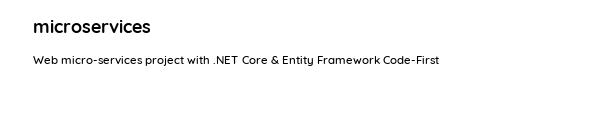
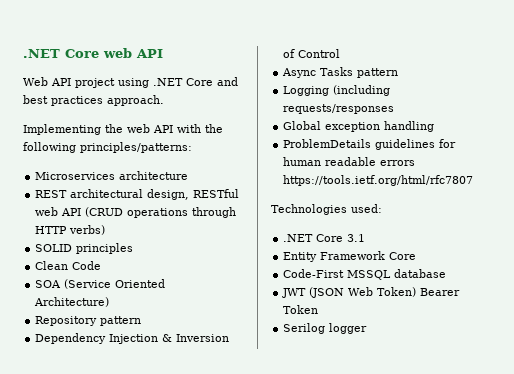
- microservices
- Web micro-services project with .NET Core & Entity Framework Code-First
+ .NET Core web API
+ Web API project using .NET Core and best practices approach.
+ Implementing the web API with the following principles/patterns:
+ Microservices architecture
+ REST architectural design, RESTful web API (CRUD operations through HTTP verbs)
+ SOLID principles
+ Clean Code
+ SOA (Service Oriented Architecture)
+ Repository pattern
+ Dependency Injection & Inversion of Control
+ Async Tasks pattern
+ Logging (including requests/responses
+ Global exception handling
+ ProblemDetails guidelines for human readable errors https://tools.ietf.org/html/rfc7807
+ Technologies used:
+ .NET Core 3.1
+ Entity Framework Core
+ Code-First MSSQL database
+ JWT (JSON Web Token) Bearer Token
+ Serilog logger

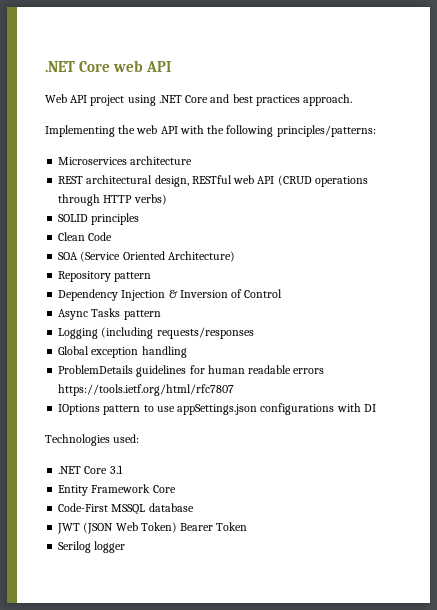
+ IOptions pattern to use appSettings.json configurations with DI

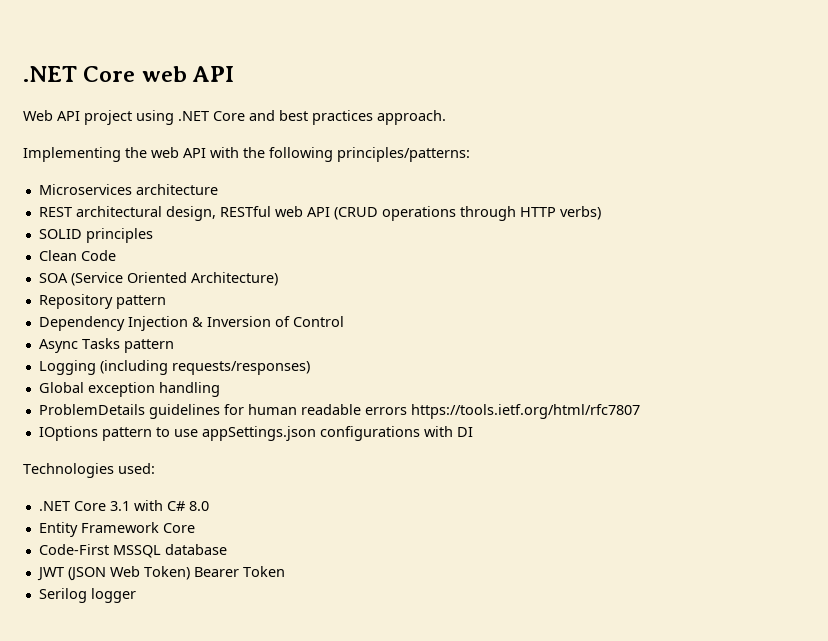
- Logging (including requests/responses
+ Logging (including requests/responses)
- .NET Core 3.1
+ .NET Core 3.1 with C# 8.0

